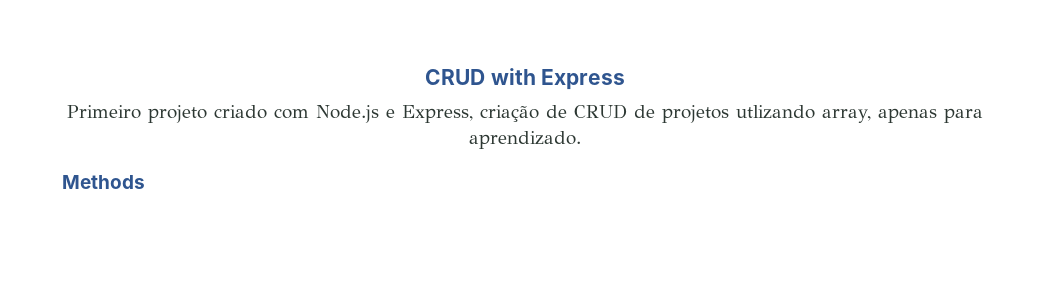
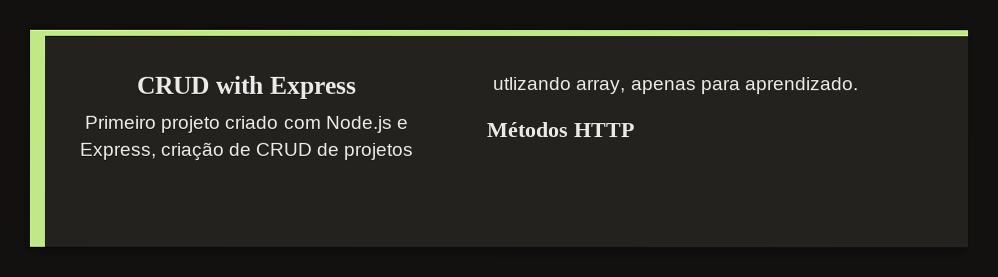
- Methods
+ Métodos HTTP

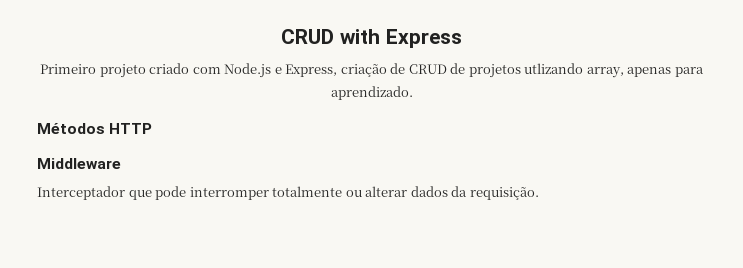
+ Middleware
+ Interceptador que pode interromper totalmente ou alterar dados da requisição.

